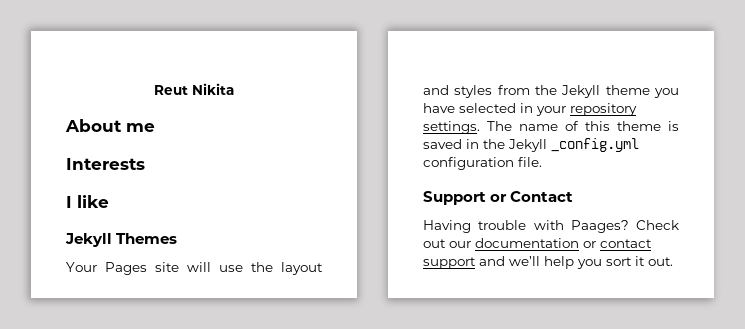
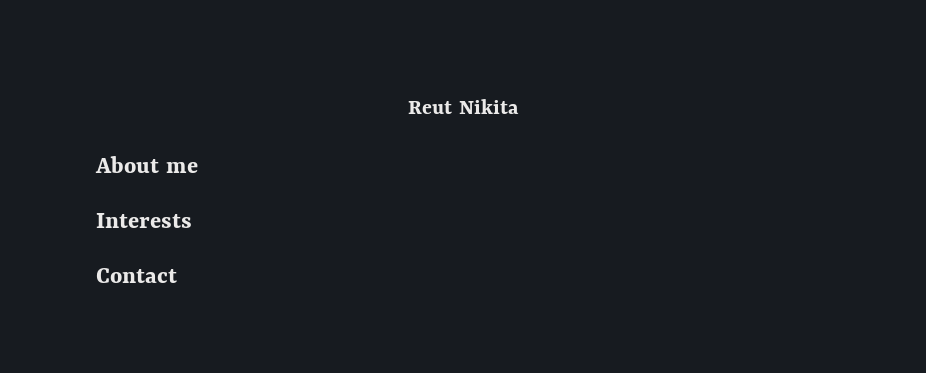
- I like
- Jekyll Themes
- Your Pages site will use the layout and styles from the Jekyll theme you have selected in your repository settings. The name of this theme is saved in the Jekyll _config.yml configuration file.
- Support or Contact
- Having trouble with Paages? Check out our documentation or contact support and we’ll help you sort it out.
+ Contact

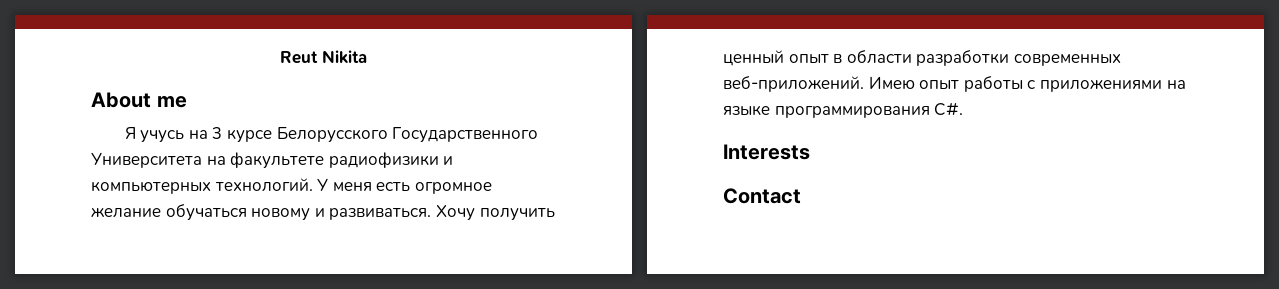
+ Я учусь на 3 курсе Белорусского Государственного Университета на факультете радиофизики и компьютерных технологий. У меня есть огромное желание обучаться новому и развиваться. Хочу получить ценный опыт в области разработки современных веб-приложений. Имею опыт работы с приложениями на языке программирования С#.

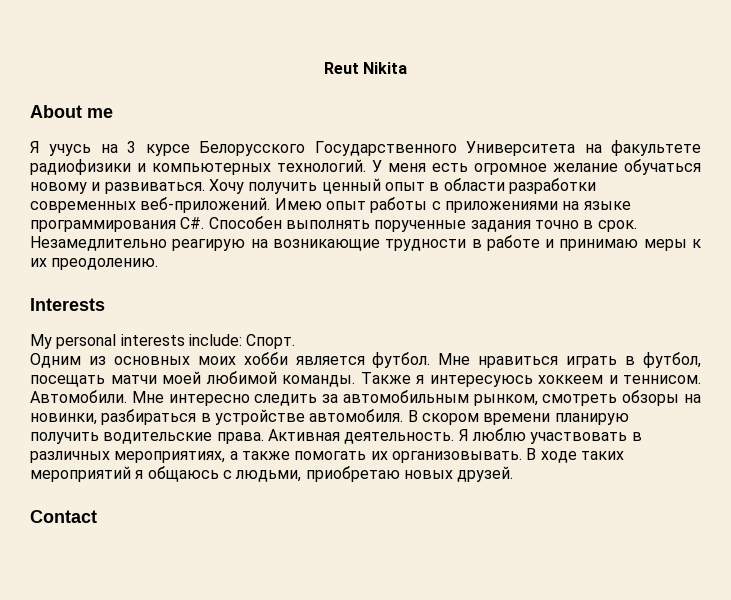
- Имею опыт работы с приложениями на языке программирования С#.
+ Имею опыт работы с приложениями на языке программирования С#. Способен выполнять порученные задания точно в срок. Незамедлительно реагирую на возникающие трудности в работе и принимаю меры к их преодолению.
  Interests
+ My personal interests include: Спорт.
+ Одним из основных моих хобби является футбол. Мне нравиться играть в футбол, посещать матчи моей любимой команды. Также я интересуюсь хоккеем и теннисом. Автомобили. Мне интересно следить за автомобильным рынком, смотреть обзоры на новинки, разбираться в устройстве автомобиля. В скором времени планирую получить водительские права. Активная деятельность. Я люблю участвовать в различных мероприятиях, а также помогать их организовывать. В ходе таких мероприятий я общаюсь с людьми, приобретаю новых друзей.

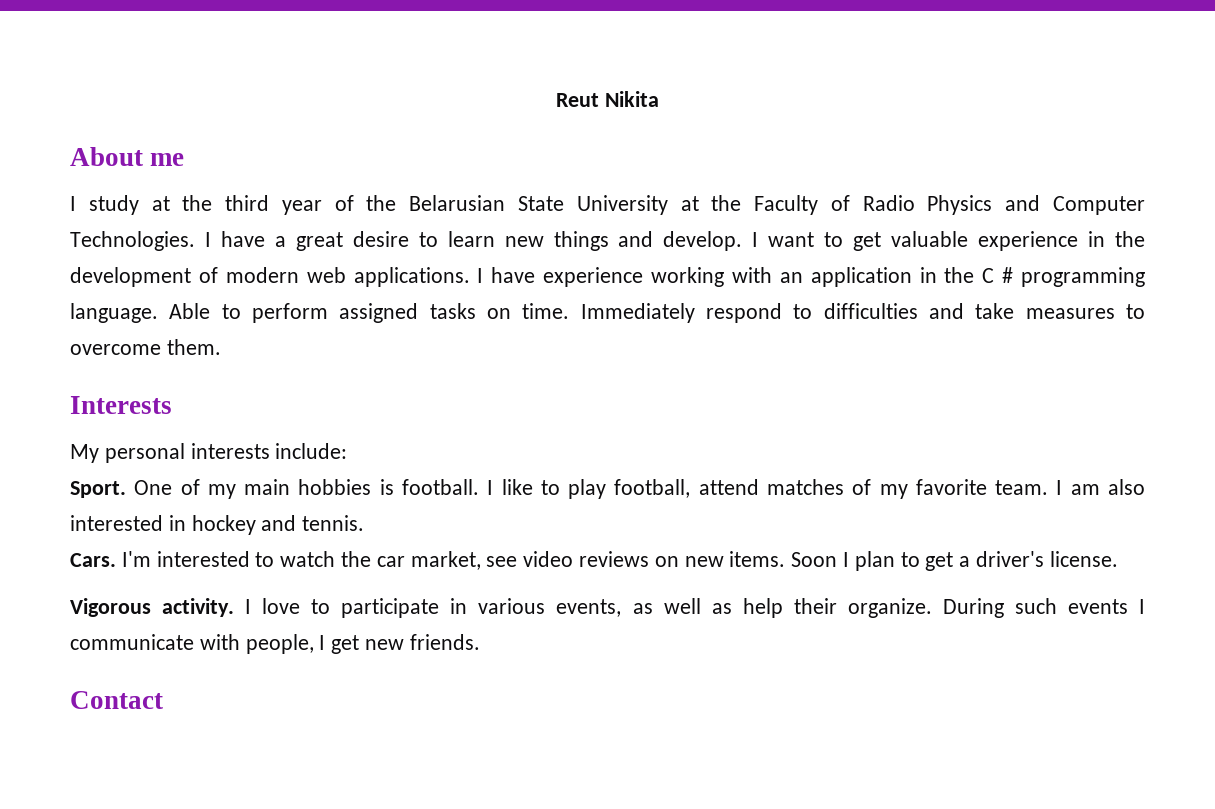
- Я учусь на 3 курсе Белорусского Государственного Университета на факультете радиофизики и компьютерных технологий. У меня есть огромное желание обучаться новому и развиваться. Хочу получить ценный опыт в области разработки современных веб-приложений. Имею опыт работы с приложениями на языке программирования С#. Способен выполнять порученные задания точно в срок. Незамедлительно реагирую на возникающие трудности в работе и принимаю меры к их преодолению.
+ I study at the third year of the Belarusian State University at the Faculty of Radio Physics and Computer Technologies. I have a great desire to learn new things and develop. I want to get valuable experience in the development of modern web applications. I have experience working with an application in the C # programming language. Able to perform assigned tasks on time. Immediately respond to difficulties and take measures to overcome them.
- My personal interests include: Спорт.
- Одним из основных моих хобби является футбол. Мне нравиться играть в футбол, посещать матчи моей любимой команды. Также я интересуюсь хоккеем и теннисом. Автомобили. Мне интересно следить за автомобильным рынком, смотреть обзоры на новинки, разбираться в устройстве автомобиля. В скором времени планирую получить водительские права. Активная деятельность. Я люблю участвовать в различных мероприятиях, а также помогать их организовывать. В ходе таких мероприятий я общаюсь с людьми, приобретаю новых друзей.
+ My personal interests include:
+ Sport. One of my main hobbies is football. I like to play football, attend matches of my favorite team. I am also interested in hockey and tennis.
+ Cars. I'm interested to watch the car market, see video reviews on new items. Soon I plan to get a driver's license.
+ Vigorous activity. I love to participate in various events, as well as help their organize. During such events I communicate with people, I get new friends.

